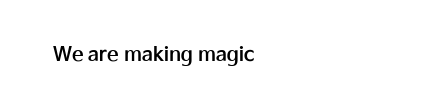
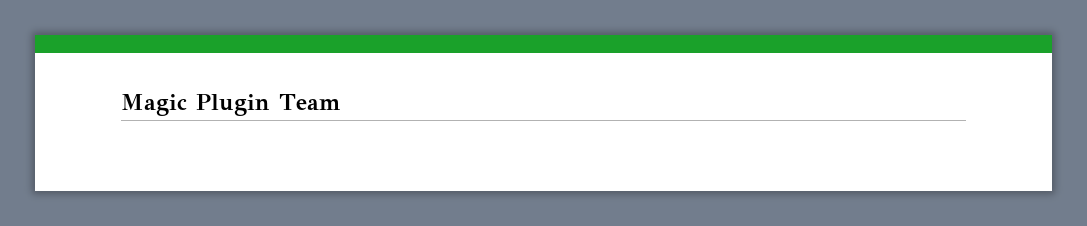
- We are making magic
+ Magic Plugin Team

